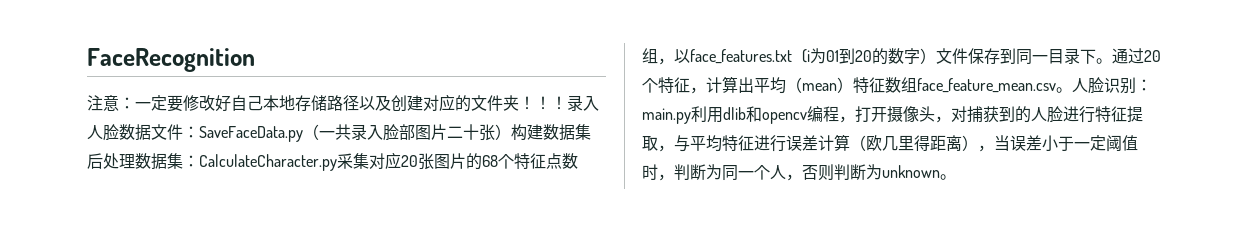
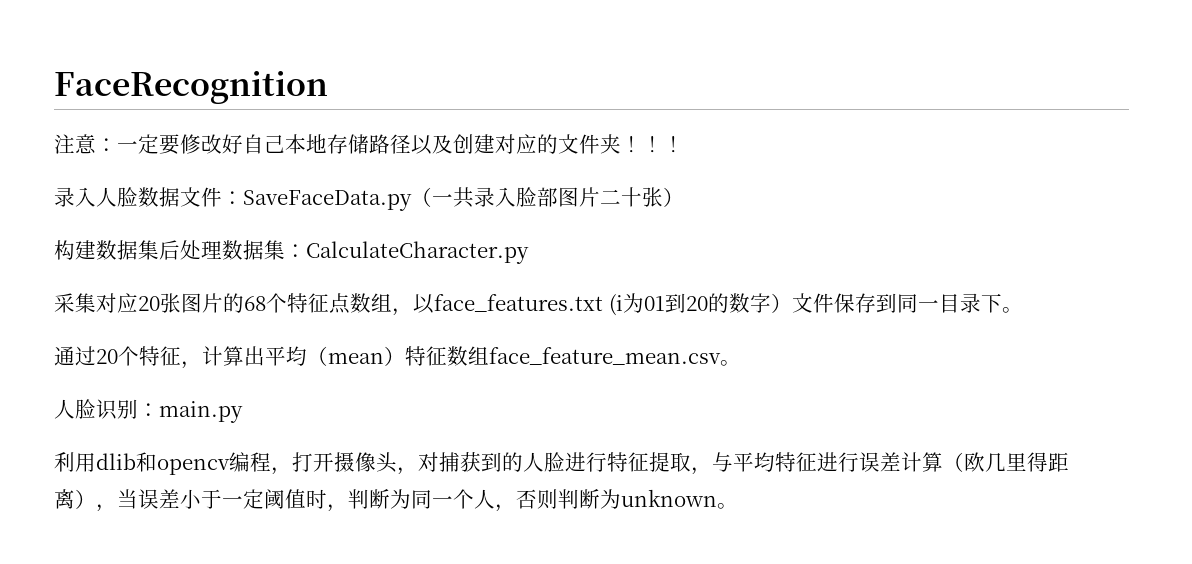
- 一定要修改好自己本地存储路径以及创建对应的文件夹！！！录入人脸数据文件：
+ 一定要修改好自己本地存储路径以及创建对应的文件夹！！！
+ 录入人脸数据文件：
- SaveFaceData.py（一共录入脸部图片二十张）构建数据集后处理数据集：
+ SaveFaceData.py（一共录入脸部图片二十张）
+ 构建数据集后处理数据集：
- CalculateCharacter.py采集对应20张图片的68个特征点数组，以face_features.txt (i为01到20的数字）文件保存到同一目录下。通过20个特征，计算出平均（mean）特征数组face_feature_mean.csv。人脸识别：
+ CalculateCharacter.py
+ 采集对应20张图片的68个特征点数组，以face_features.txt (i为01到20的数字）文件保存到同一目录下。
+ 通过20个特征，计算出平均（mean）特征数组face_feature_mean.csv。
+ 人脸识别：
- main.py利用dlib和opencv编程，打开摄像头，对捕获到的人脸进行特征提取，与平均特征进行误差计算（欧几里得距离），当误差小于一定阈值时，判断为同一个人，否则判断为unknown。
+ main.py
+ 利用dlib和opencv编程，打开摄像头，对捕获到的人脸进行特征提取，与平均特征进行误差计算（欧几里得距离），当误差小于一定阈值时，判断为同一个人，否则判断为unknown。

